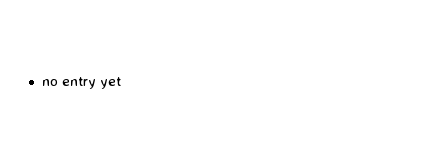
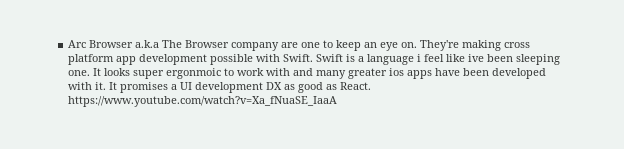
- no entry yet
+ Arc Browser a.k.a The Browser company are one to keep an eye on. They're making cross platform app development possible with Swift. Swift is a language i feel like ive been sleeping one. It looks super ergonmoic to work with and many greater ios apps have been developed with it. It promises a UI development DX as good as React. https://www.youtube.com/watch?v=Xa_fNuaSE_IaaA

